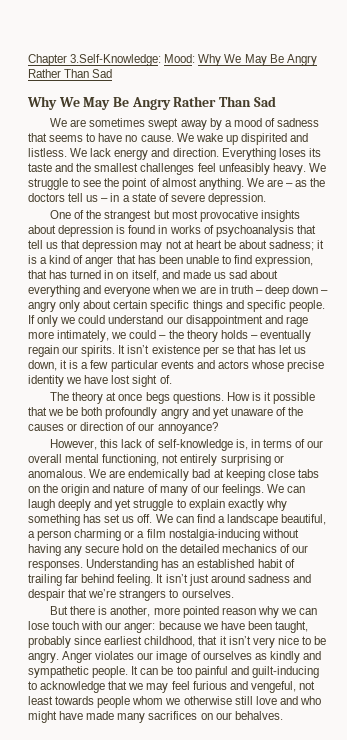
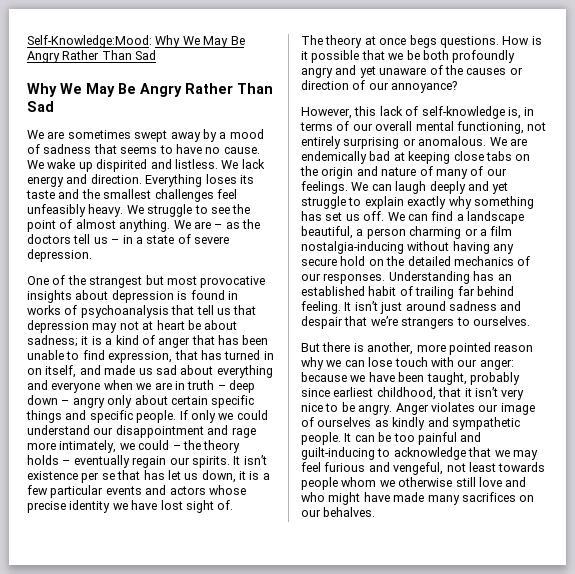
- Chapter 3.Self-Knowledge: Mood: Why We May Be Angry Rather Than Sad
+ Self-Knowledge:Mood: Why We May Be Angry Rather Than Sad

